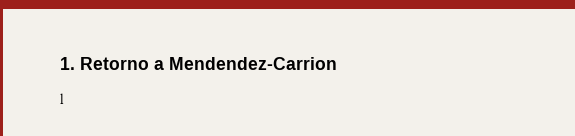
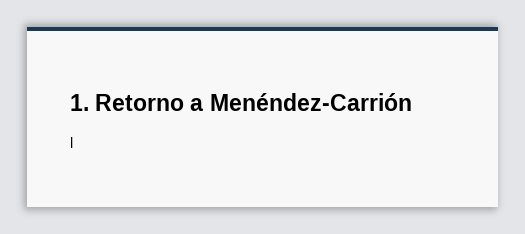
- 1. Retorno a Mendendez-Carrion
+ 1. Retorno a Menéndez-Carrión

